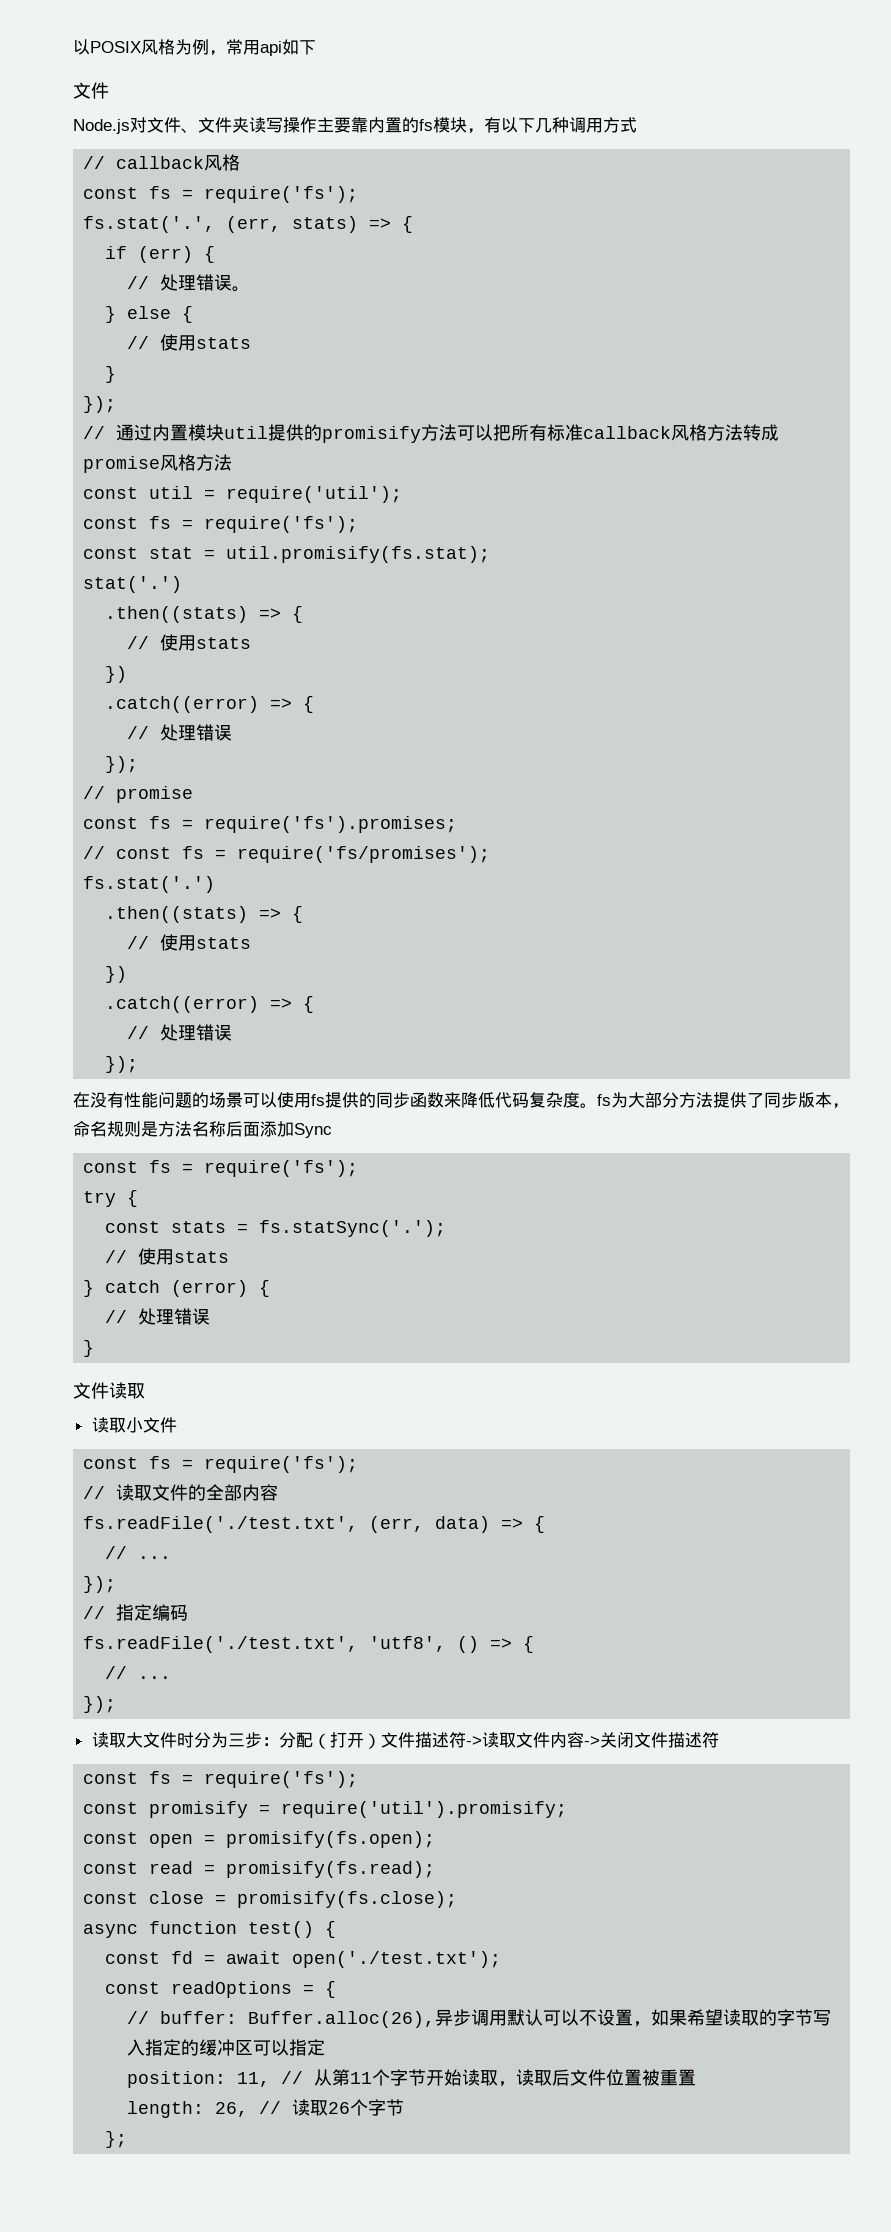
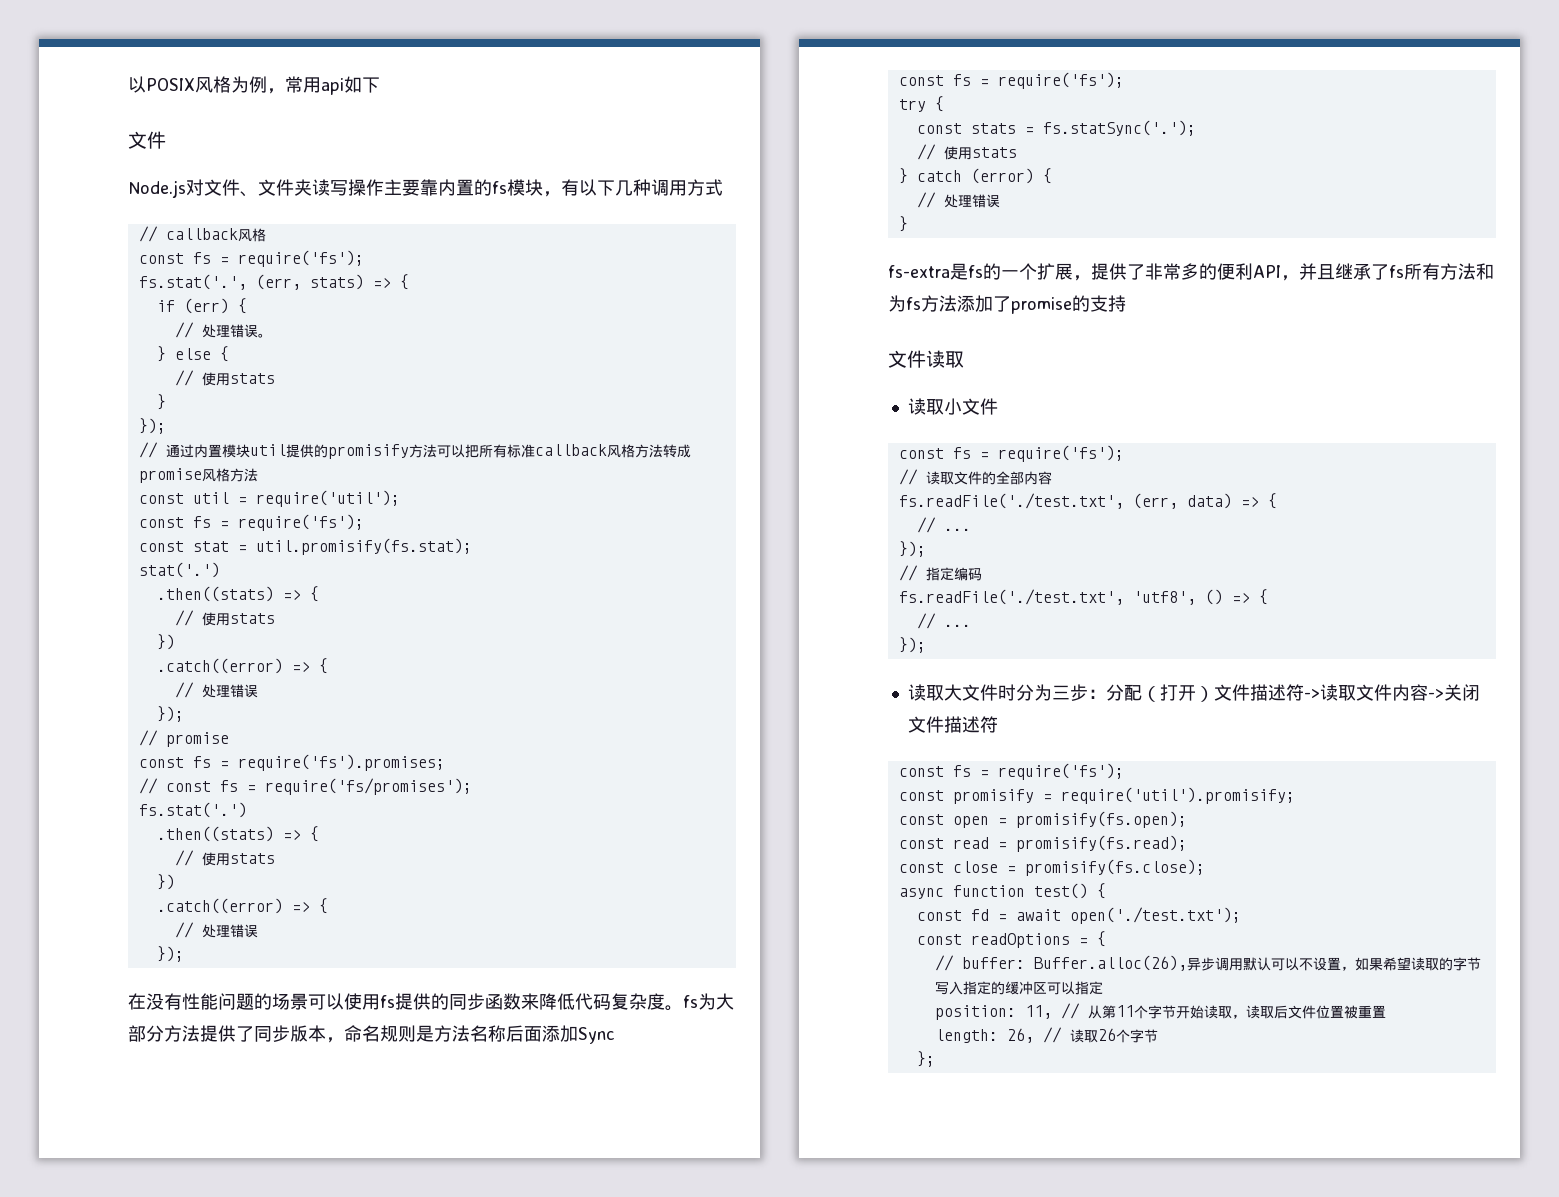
+ fs-extra是fs的一个扩展，提供了非常多的便利API，并且继承了fs所有方法和为fs方法添加了promise的支持

